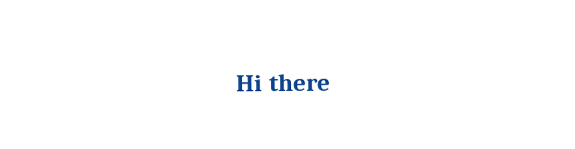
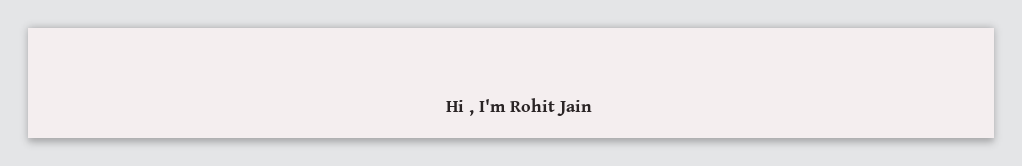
- Hi there
+ Hi , I'm Rohit Jain

